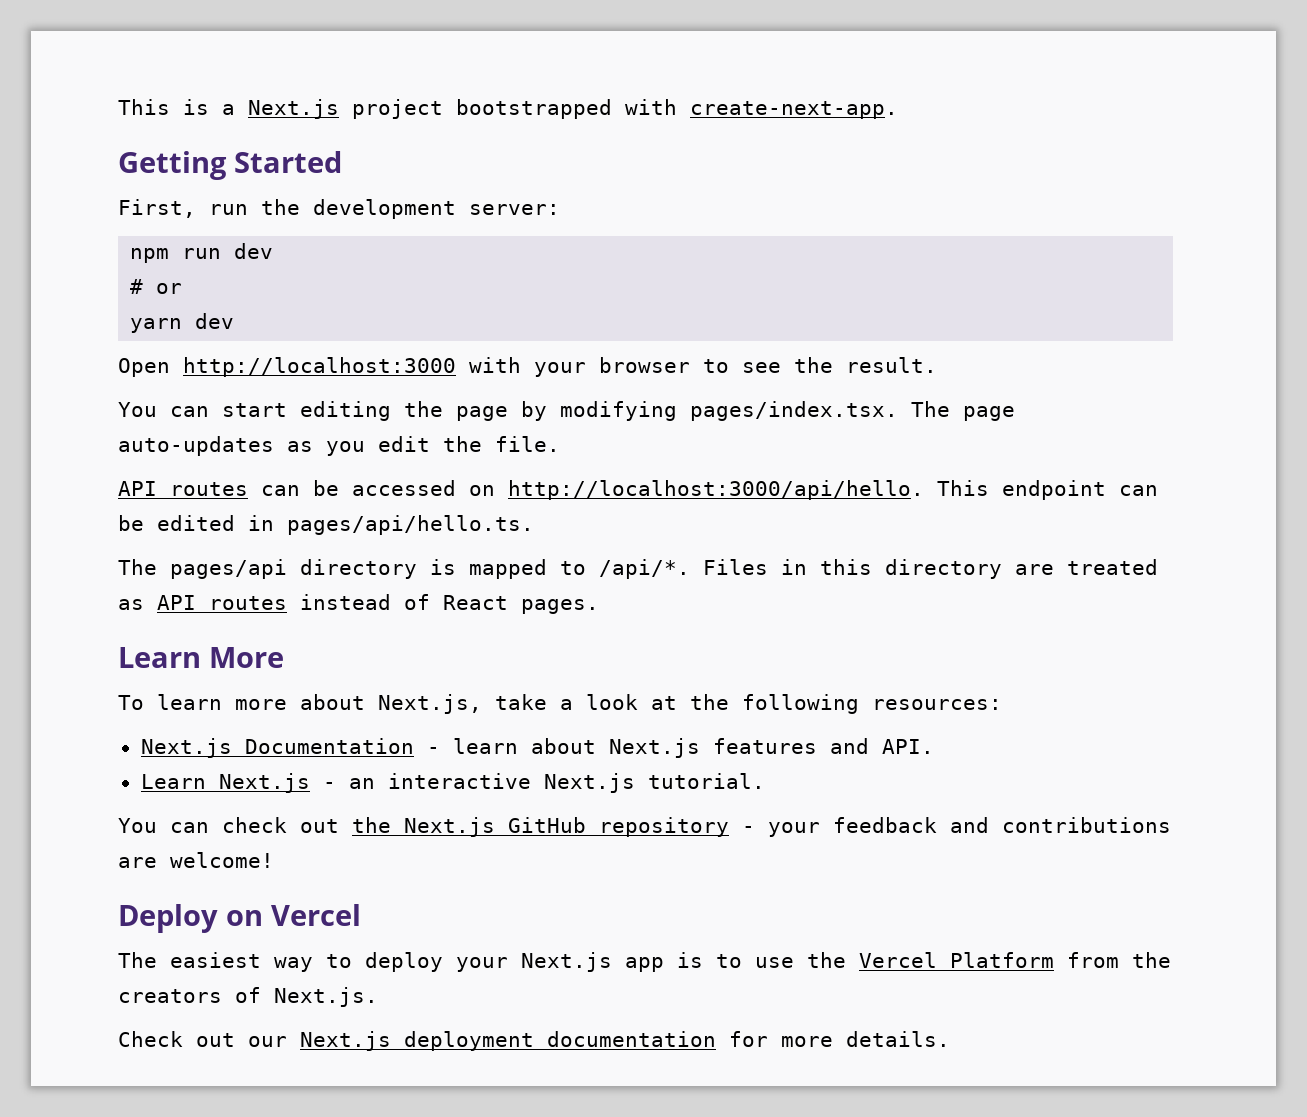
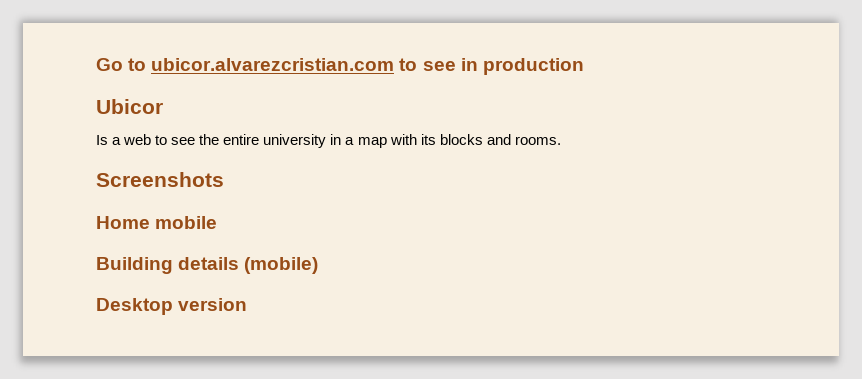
- This is a Next.js project bootstrapped with create-next-app.
- Getting Started
- First, run the development server:
- npm run dev
- # or
- yarn dev
- Open http://localhost:3000 with your browser to see the result.
- You can start editing the page by modifying pages/index.tsx. The page auto-updates as you edit the file.
- API routes can be accessed on http://localhost:3000/api/hello. This endpoint can be edited in pages/api/hello.ts.
- The pages/api directory is mapped to /api/*. Files in this directory are treated as API routes instead of React pages.
- Learn More
- To learn more about Next.js, take a look at the following resources:
- Next.js Documentation - learn about Next.js features and API.
- Learn Next.js - an interactive Next.js tutorial.
- You can check out the Next.js GitHub repository - your feedback and contributions are welcome!
- Deploy on Vercel
- The easiest way to deploy your Next.js app is to use the Vercel Platform from the creators of Next.js.
- Check out our Next.js deployment documentation for more details.
+ Go to ubicor.alvarezcristian.com to see in production
+ Ubicor
+ Is a web to see the entire university in a map with its blocks and rooms.
+ Screenshots
+ Home mobile
+ Building details (mobile)
+ Desktop version

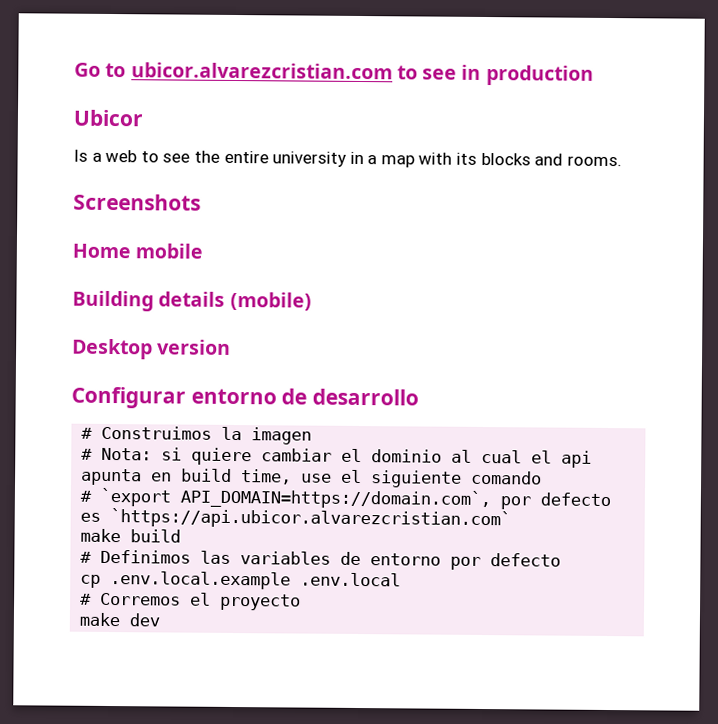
+ Configurar entorno de desarrollo
+ # Construimos la imagen
+ # Nota: si quiere cambiar el dominio al cual el api apunta en build time, use el siguiente comando
+ # `export API_DOMAIN=https://domain.com`, por defecto es `https://api.ubicor.alvarezcristian.com`
+ make build
+ # Definimos las variables de entorno por defecto
+ cp .env.local.example .env.local
+ # Corremos el proyecto
+ make dev

